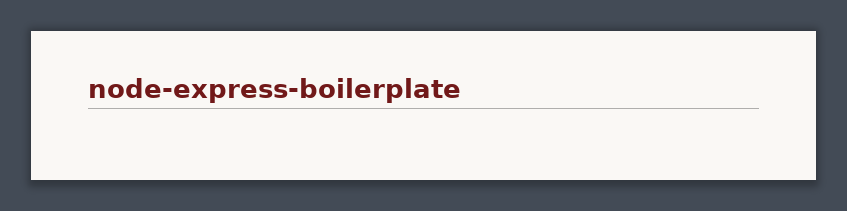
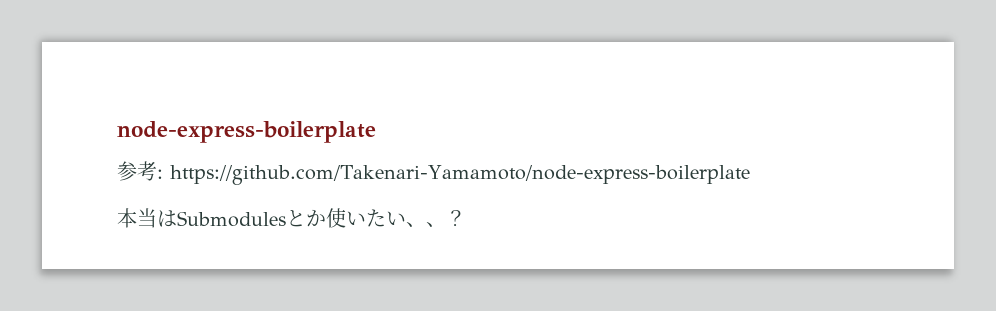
+ 参考: https://github.com/Takenari-Yamamoto/node-express-boilerplate
+ 本当はSubmodulesとか使いたい、、？

